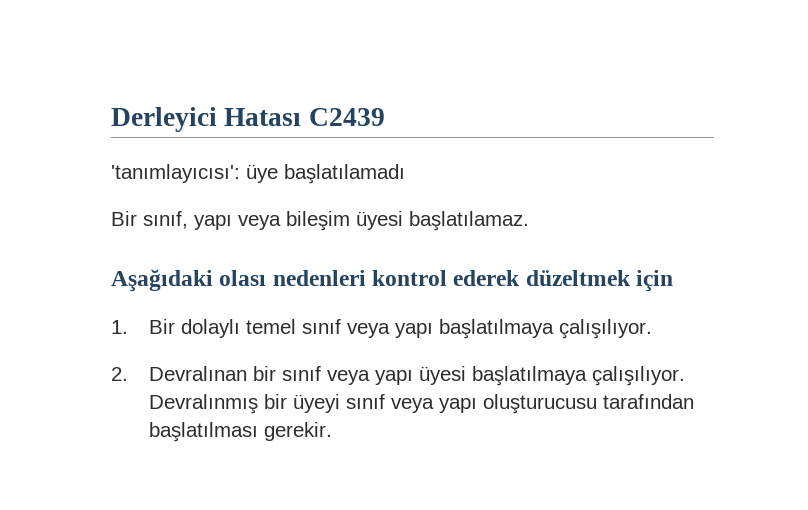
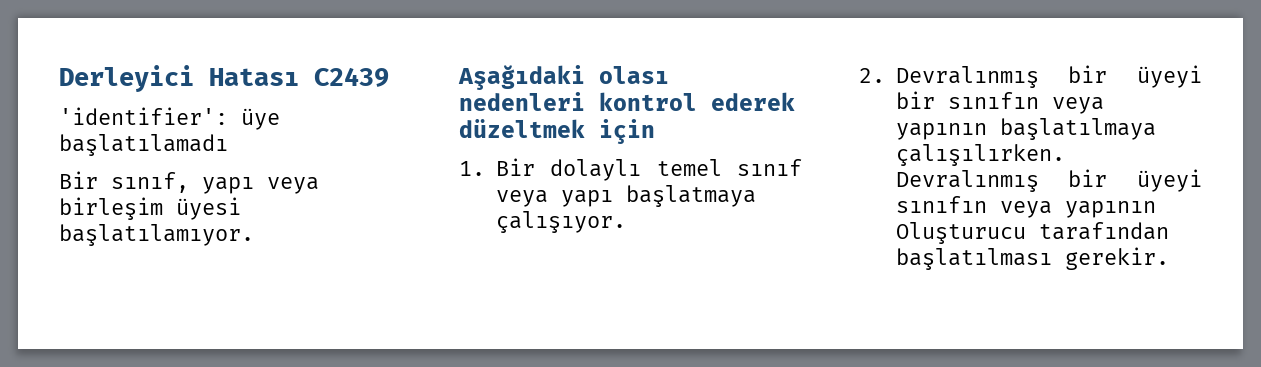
- 'tanımlayıcısı': üye başlatılamadı
+ 'identifier': üye başlatılamadı
- Bir sınıf, yapı veya bileşim üyesi başlatılamaz.
+ Bir sınıf, yapı veya birleşim üyesi başlatılamıyor.
- 1. Bir dolaylı temel sınıf veya yapı başlatılmaya çalışılıyor.
+ 1. Bir dolaylı temel sınıf veya yapı başlatmaya çalışıyor.
- 2. Devralınan bir sınıf veya yapı üyesi başlatılmaya çalışılıyor. Devralınmış bir üyeyi sınıf veya yapı oluşturucusu tarafından başlatılması gerekir.
+ 2. Devralınmış bir üyeyi bir sınıfın veya yapının başlatılmaya çalışılırken. Devralınmış bir üyeyi sınıfın veya yapının Oluşturucu tarafından başlatılması gerekir.

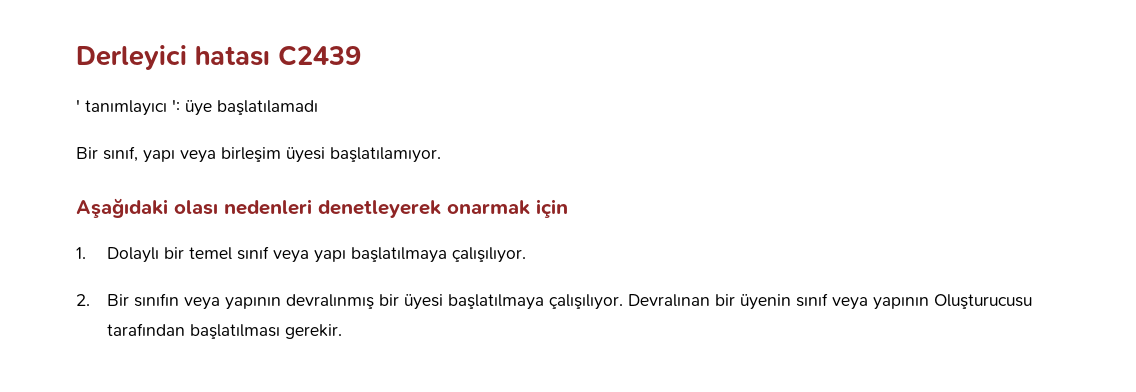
- Derleyici Hatası C2439
+ Derleyici hatası C2439
- 'identifier': üye başlatılamadı
+ ' tanımlayıcı ': üye başlatılamadı
- Aşağıdaki olası nedenleri kontrol ederek düzeltmek için
+ Aşağıdaki olası nedenleri denetleyerek onarmak için
- 1. Bir dolaylı temel sınıf veya yapı başlatmaya çalışıyor.
+ 1. Dolaylı bir temel sınıf veya yapı başlatılmaya çalışılıyor.
- 2. Devralınmış bir üyeyi bir sınıfın veya yapının başlatılmaya çalışılırken. Devralınmış bir üyeyi sınıfın veya yapının Oluşturucu tarafından başlatılması gerekir.
+ 2. Bir sınıfın veya yapının devralınmış bir üyesi başlatılmaya çalışılıyor. Devralınan bir üyenin sınıf veya yapının Oluşturucusu tarafından başlatılması gerekir.

